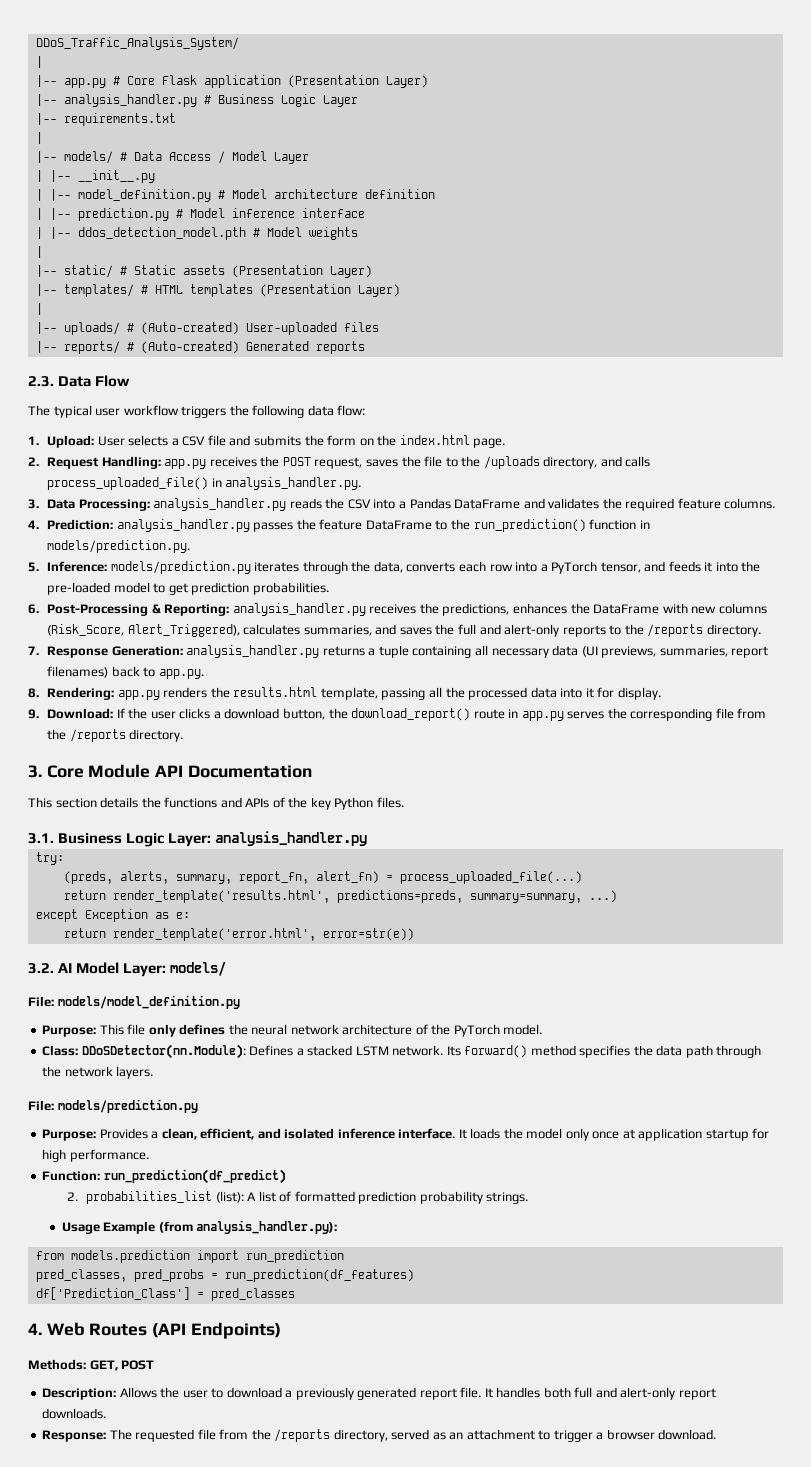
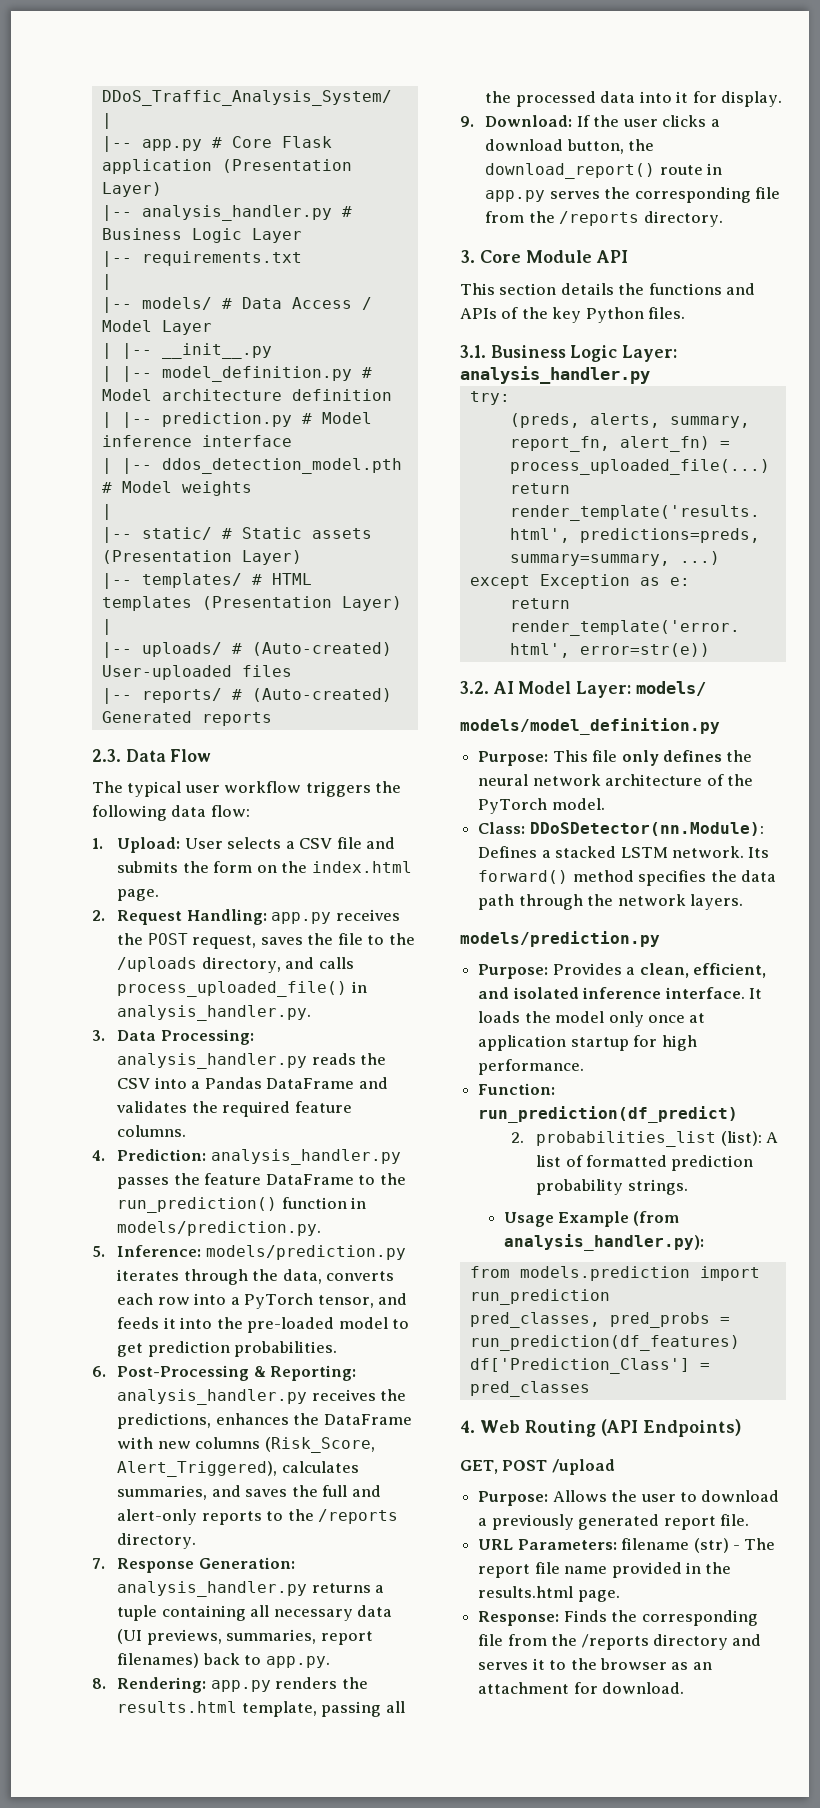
- 3. Core Module API Documentation
+ 3. Core Module API
- File: models/model_definition.py
+ models/model_definition.py
  Its forward() method specifies the data path through the network layers.
- File: models/prediction.py
+ models/prediction.py
- 4. Web Routes (API Endpoints)
+ 4. Web Routing (API Endpoints)
- Methods: GET, POST
- Description: Allows the user to download a previously generated report file. It handles both full and alert-only report downloads.
- Response: The requested file from the /reports directory, served as an attachment to trigger a browser download.
+ GET, POST /upload
+ Purpose: Allows the user to download a previously generated report file.
+ URL Parameters: filename (str) - The report file name provided in the results.html page.
+ Response: Finds the corresponding file from the /reports directory and serves it to the browser as an attachment for download.

